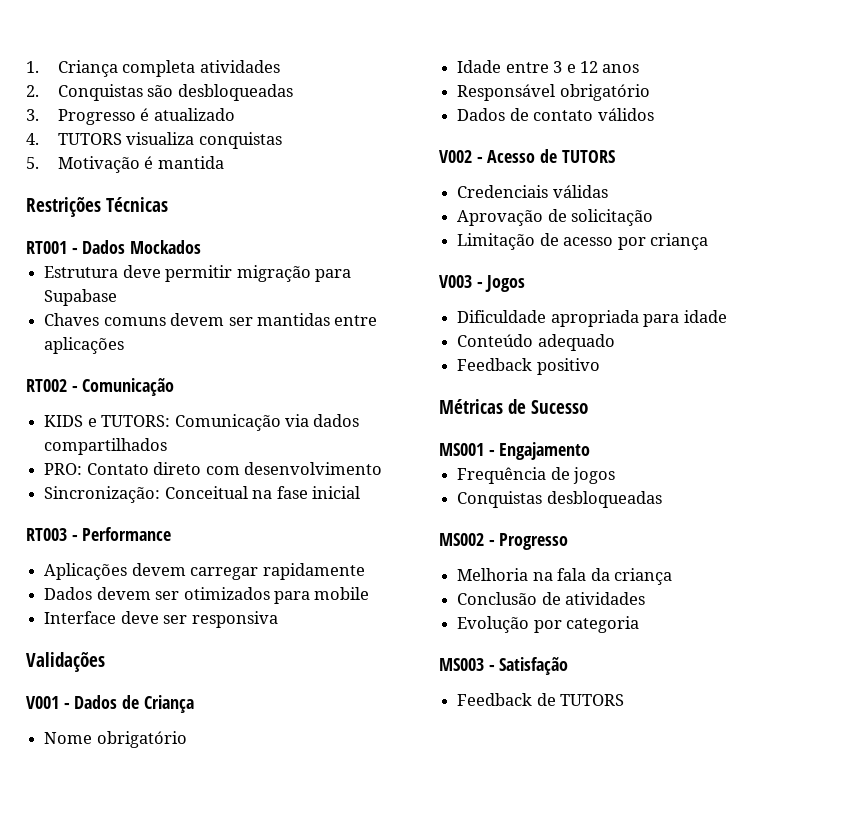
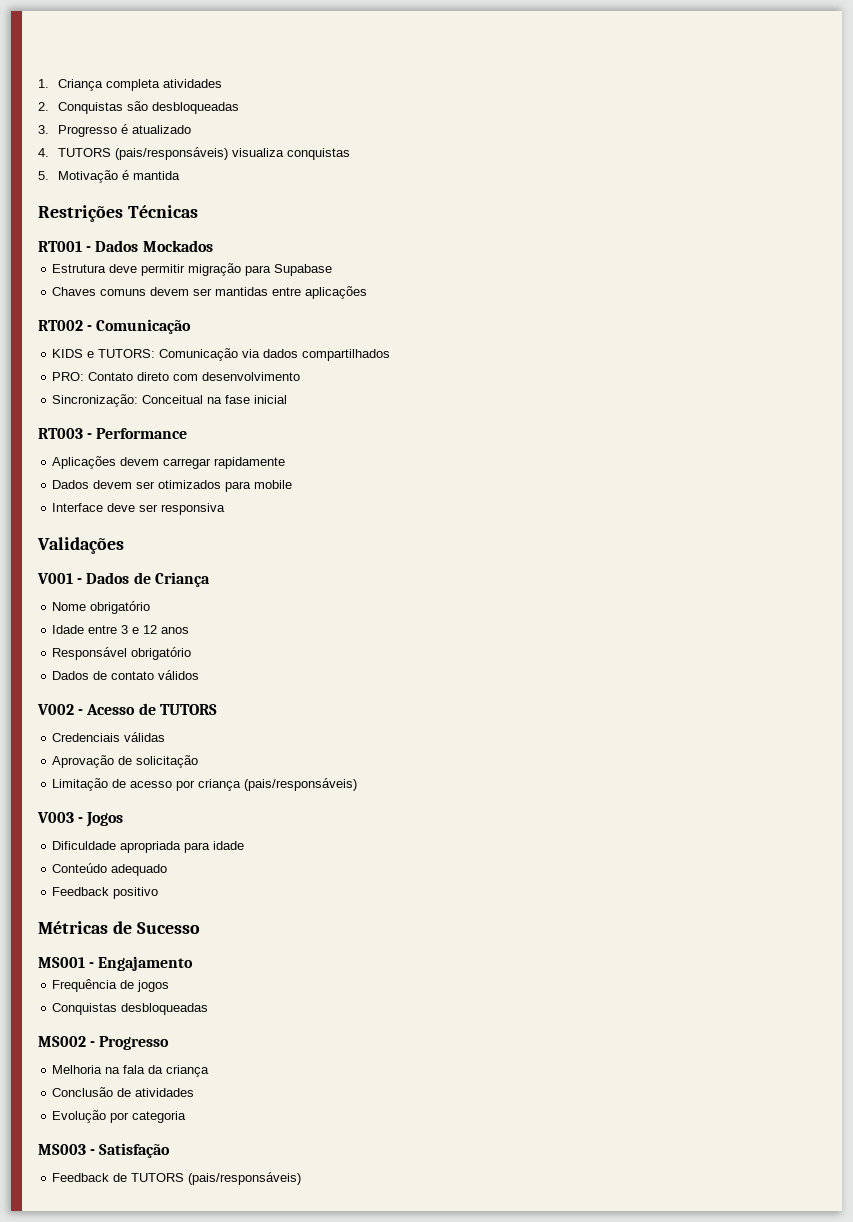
- 4. TUTORS visualiza conquistas
+ 4. TUTORS (pais/responsáveis) visualiza conquistas
- Limitação de acesso por criança
+ Limitação de acesso por criança (pais/responsáveis)
- Feedback de TUTORS
+ Feedback de TUTORS (pais/responsáveis)

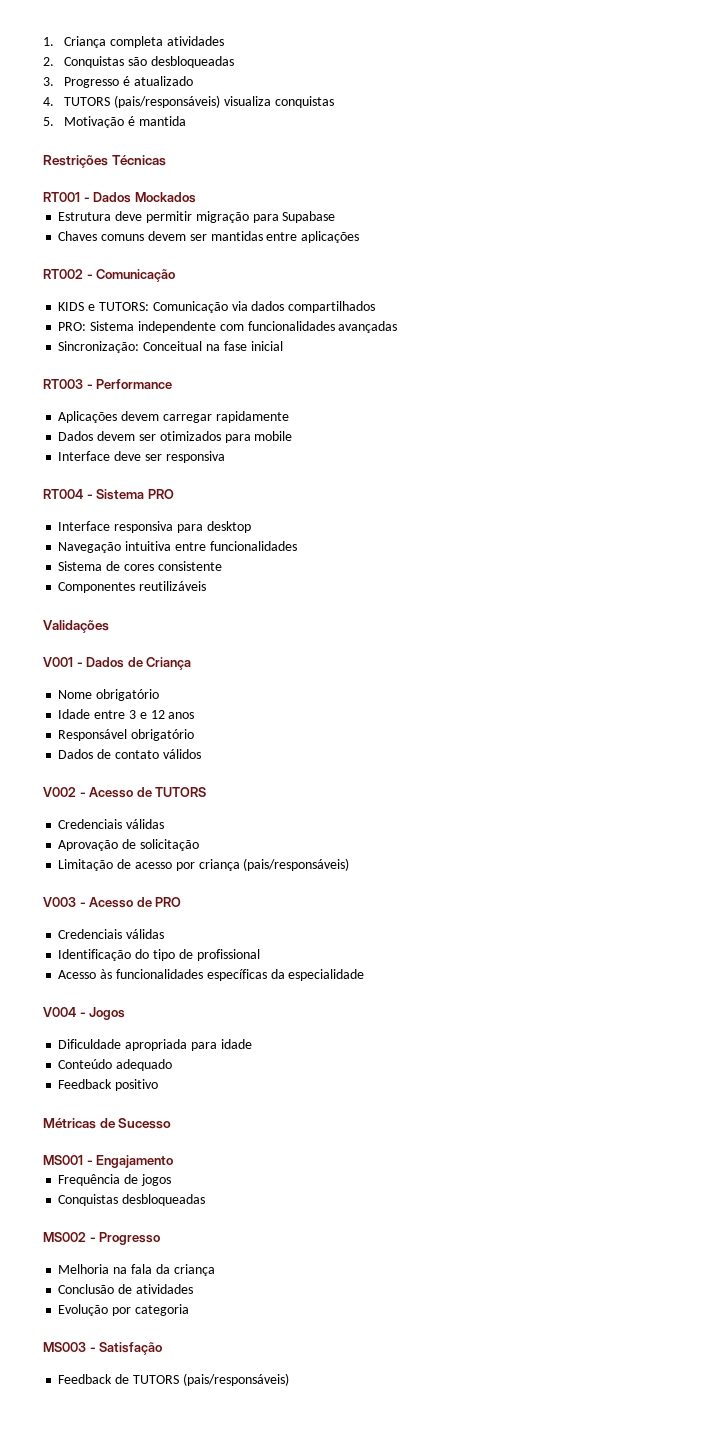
- PRO: Contato direto com desenvolvimento
+ PRO: Sistema independente com funcionalidades avançadas
+ RT004 - Sistema PRO
+ Interface responsiva para desktop
+ Navegação intuitiva entre funcionalidades
+ Sistema de cores consistente
+ Componentes reutilizáveis
- V003 - Jogos
+ V003 - Acesso de PRO
+ Credenciais válidas
+ Identificação do tipo de profissional
+ Acesso às funcionalidades específicas da especialidade
+ V004 - Jogos

